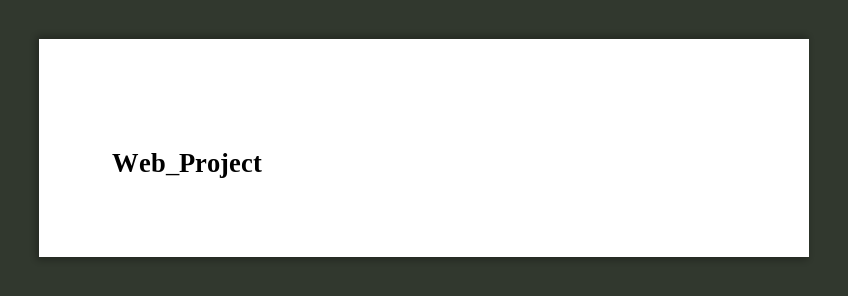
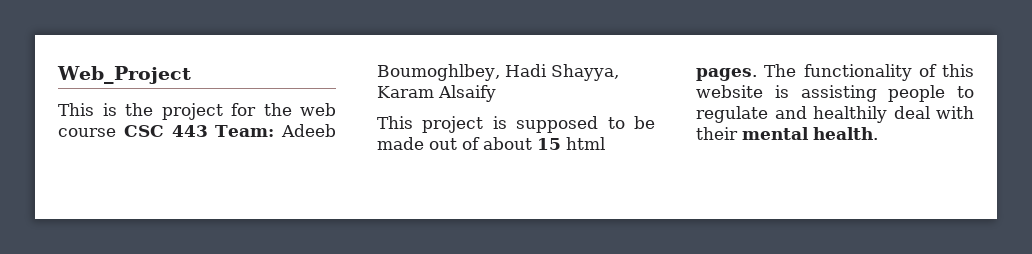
+ This is the project for the web course CSC 443 Team: Adeeb Boumoghlbey, Hadi Shayya, Karam Alsaify
+ This project is supposed to be made out of about 15 html pages. The functionality of this website is assisting people to regulate and healthily deal with their mental health.

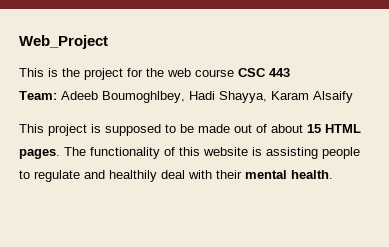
- This is the project for the web course CSC 443 Team: Adeeb Boumoghlbey, Hadi Shayya, Karam Alsaify
+ This is the project for the web course CSC 443
+ Team: Adeeb Boumoghlbey, Hadi Shayya, Karam Alsaify
- This project is supposed to be made out of about 15 html pages.
+ This project is supposed to be made out of about 15 HTML pages.

